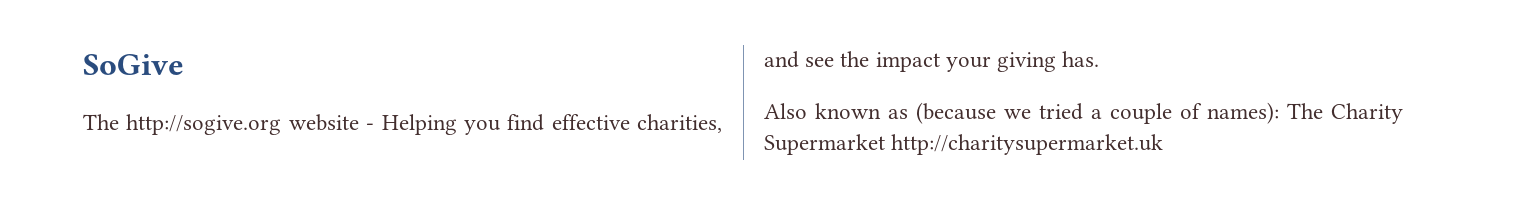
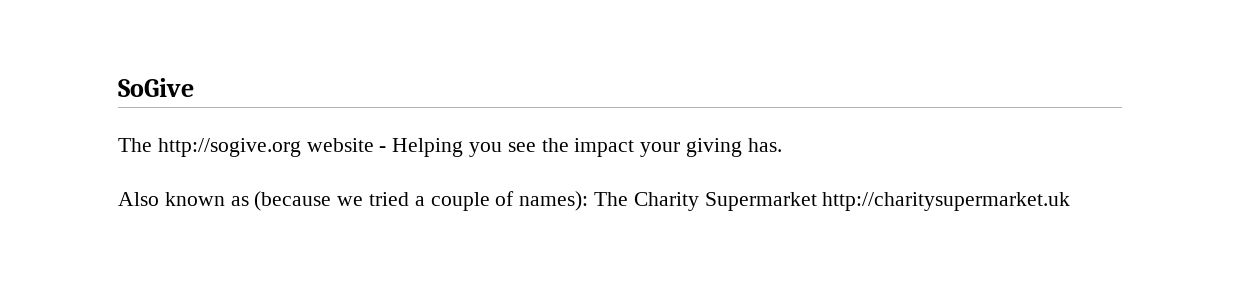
- The http://sogive.org website - Helping you find effective charities, and see the impact your giving has.
+ The http://sogive.org website - Helping you see the impact your giving has.

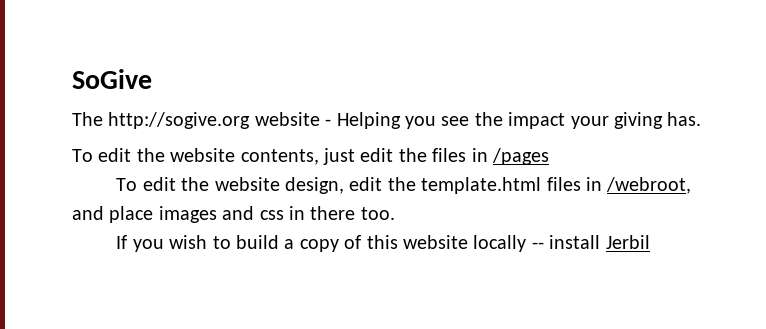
- Also known as (because we tried a couple of names): The Charity Supermarket http://charitysupermarket.uk
+ To edit the website contents, just edit the files in /pages
+ To edit the website design, edit the template.html files in /webroot, and place images and css in there too.
+ If you wish to build a copy of this website locally -- install Jerbil

